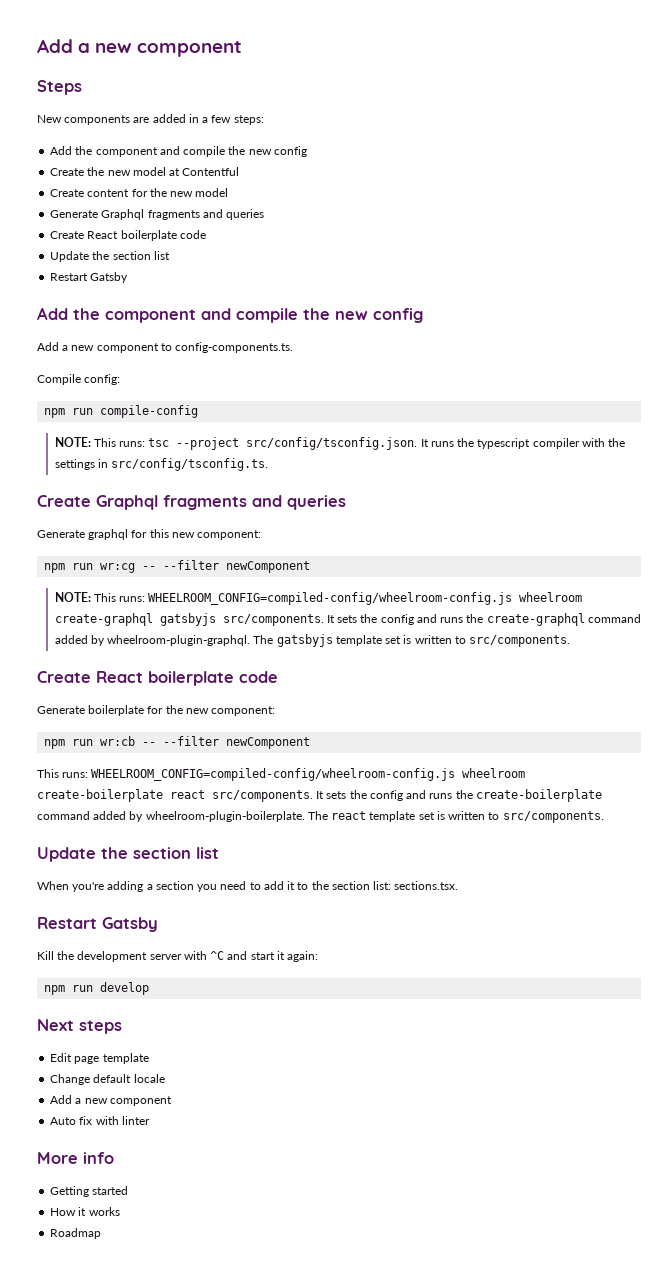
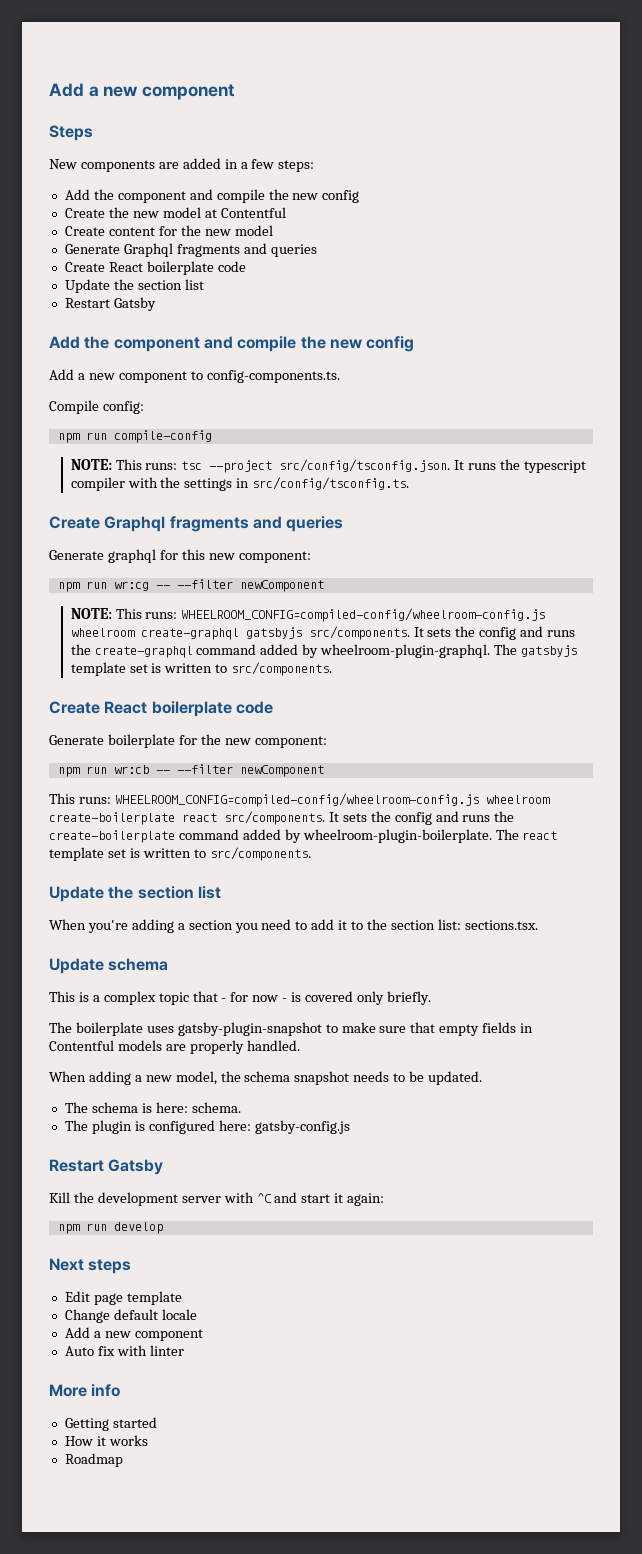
+ Update schema
+ This is a complex topic that - for now - is covered only briefly.
+ The boilerplate uses gatsby-plugin-snapshot to make sure that empty fields in Contentful models are properly handled.
+ When adding a new model, the schema snapshot needs to be updated.
+ The schema is here: schema.
+ The plugin is configured here: gatsby-config.js

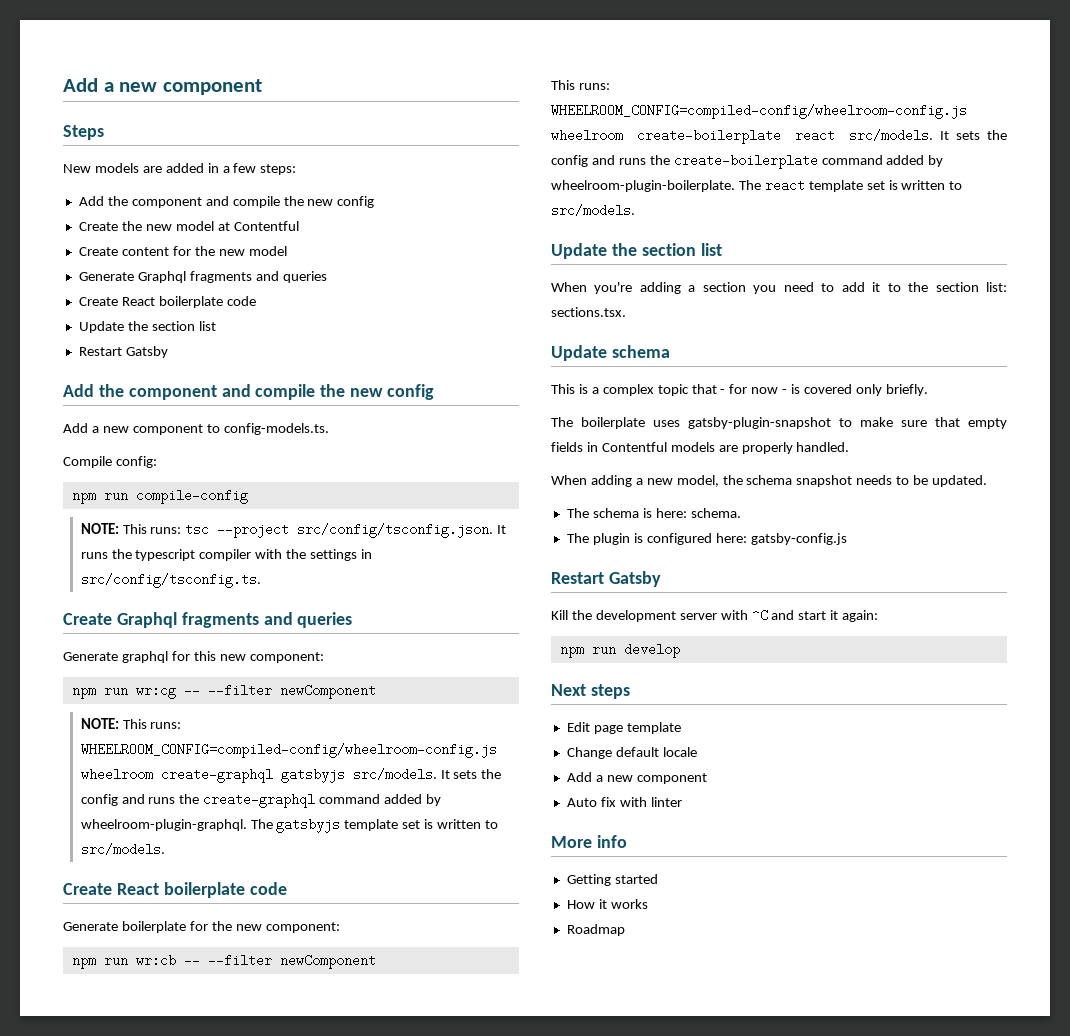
- New components are added in a few steps:
+ New models are added in a few steps:
- Add a new component to config-components.ts.
+ Add a new component to config-models.ts.
- NOTE: This runs: WHEELROOM_CONFIG=compiled-config/wheelroom-config.js wheelroom create-graphql gatsbyjs src/components.
+ NOTE: This runs: WHEELROOM_CONFIG=compiled-config/wheelroom-config.js wheelroom create-graphql gatsbyjs src/models.
- The gatsbyjs template set is written to src/components.
+ The gatsbyjs template set is written to src/models.
- This runs: WHEELROOM_CONFIG=compiled-config/wheelroom-config.js wheelroom create-boilerplate react src/components.
+ This runs: WHEELROOM_CONFIG=compiled-config/wheelroom-config.js wheelroom create-boilerplate react src/models.
- The react template set is written to src/components.
+ The react template set is written to src/models.

